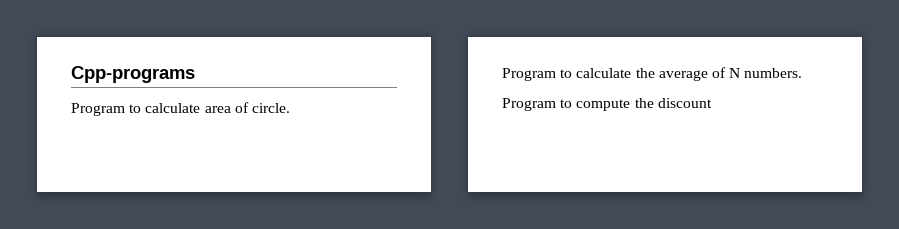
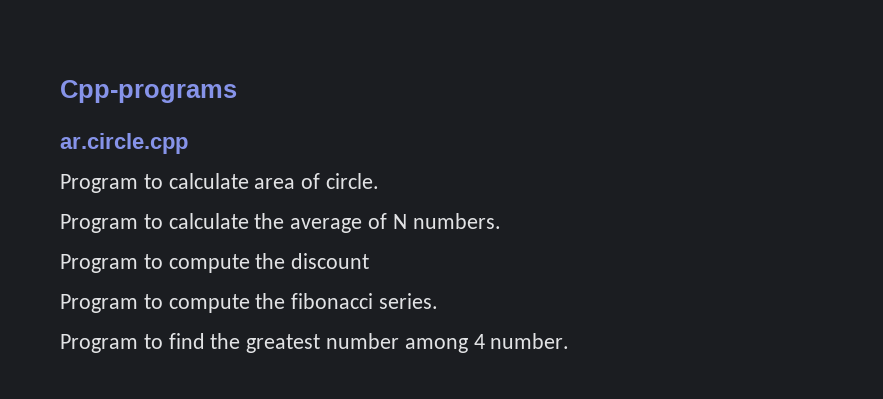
+ ar.circle.cpp
+ Program to compute the fibonacci series.
+ Program to find the greatest number among 4 number.

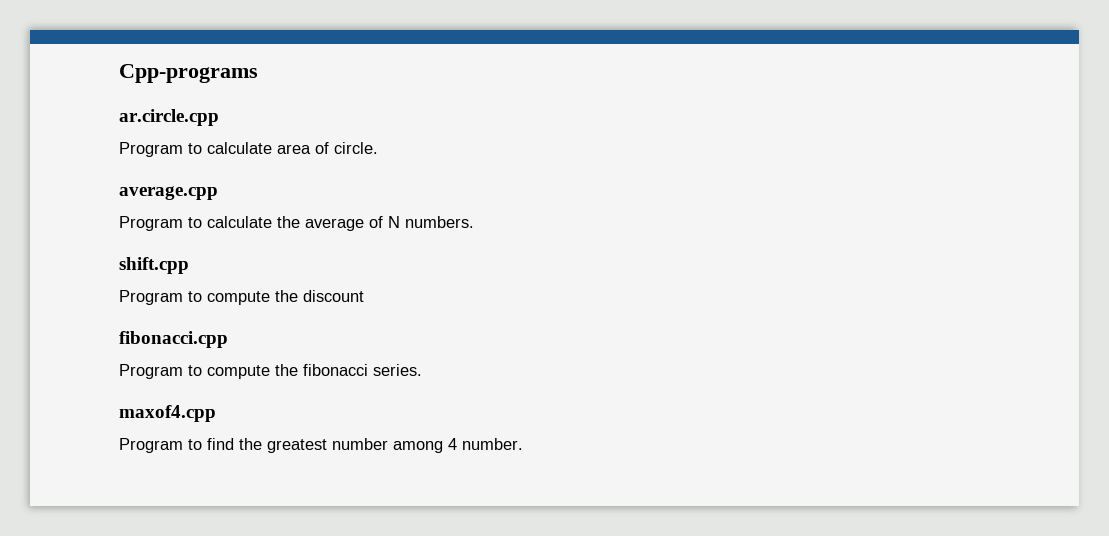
+ average.cpp
+ shift.cpp
+ fibonacci.cpp
+ maxof4.cpp

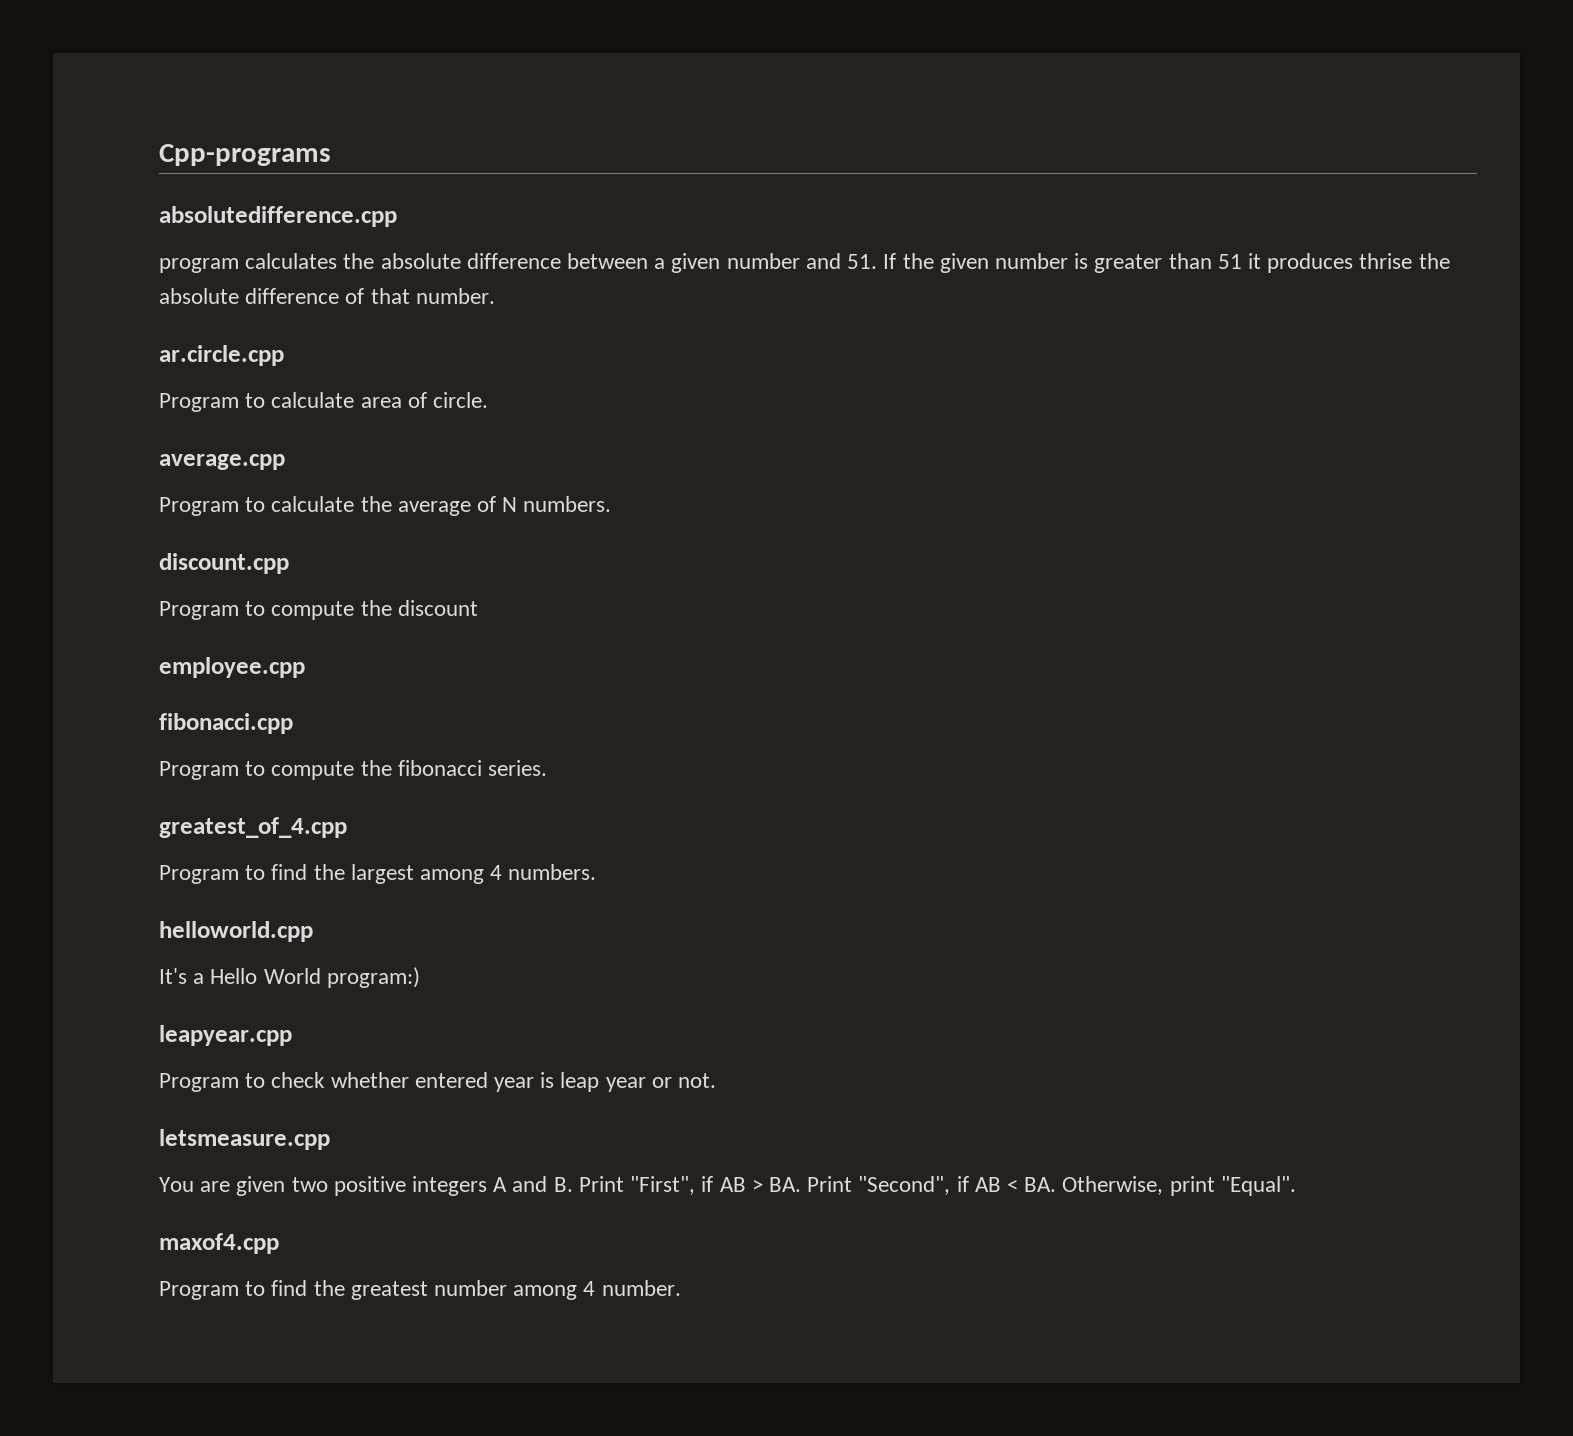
+ absolutedifference.cpp
+ program calculates the absolute difference between a given number and 51. If the given number is greater than 51 it produces thrise the absolute difference of that number.
- shift.cpp
+ discount.cpp
+ employee.cpp
+ greatest_of_4.cpp
+ Program to find the largest among 4 numbers.
+ helloworld.cpp
+ It's a Hello World program:)
+ leapyear.cpp
+ Program to check whether entered year is leap year or not.
+ letsmeasure.cpp
+ You are given two positive integers A and B. Print "First", if AB > BA. Print "Second", if AB < BA. Otherwise, print "Equal".

